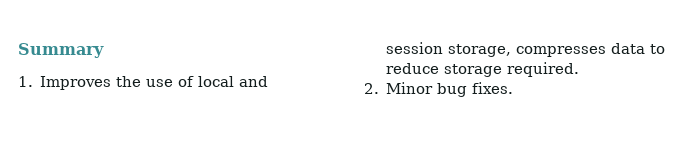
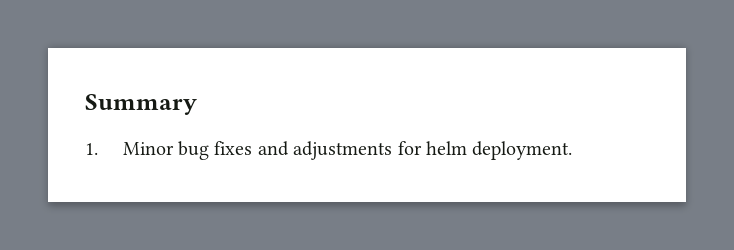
- 1. Improves the use of local and session storage, compresses data to reduce storage required.
- 2. Minor bug fixes.
+ 1. Minor bug fixes and adjustments for helm deployment.

